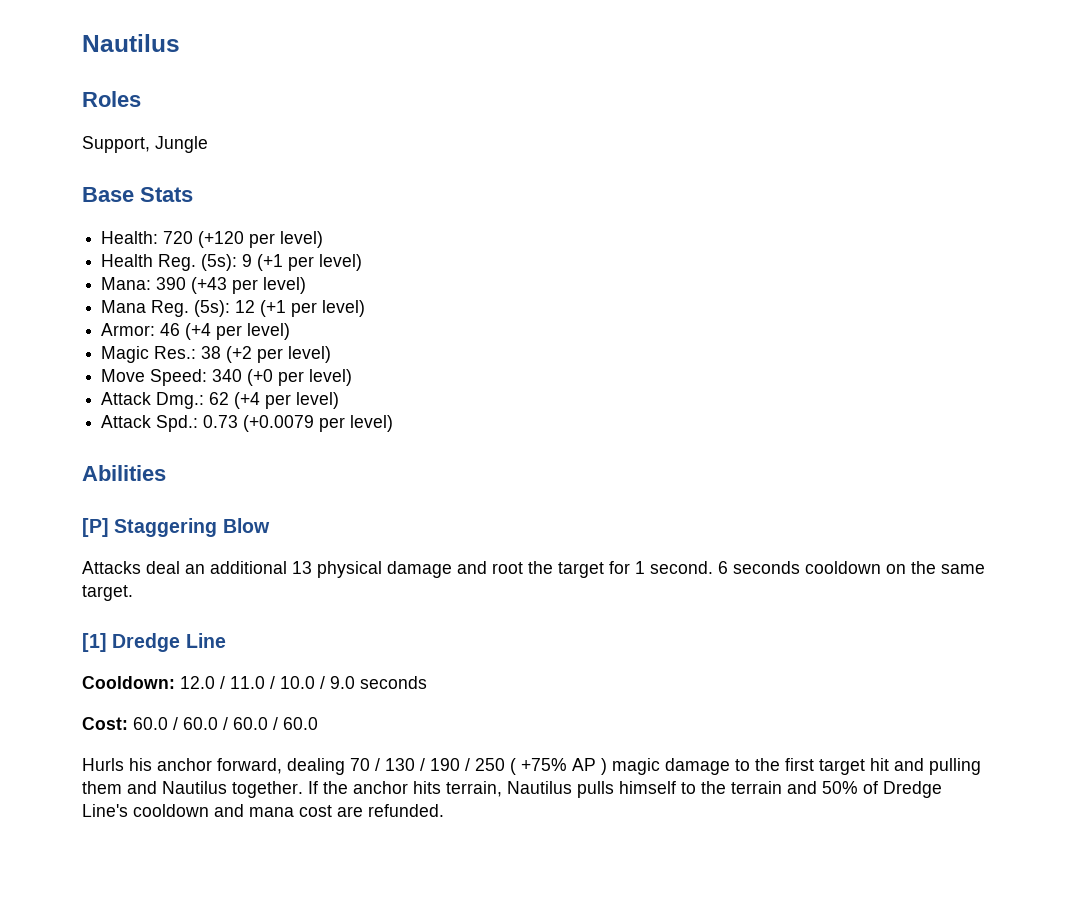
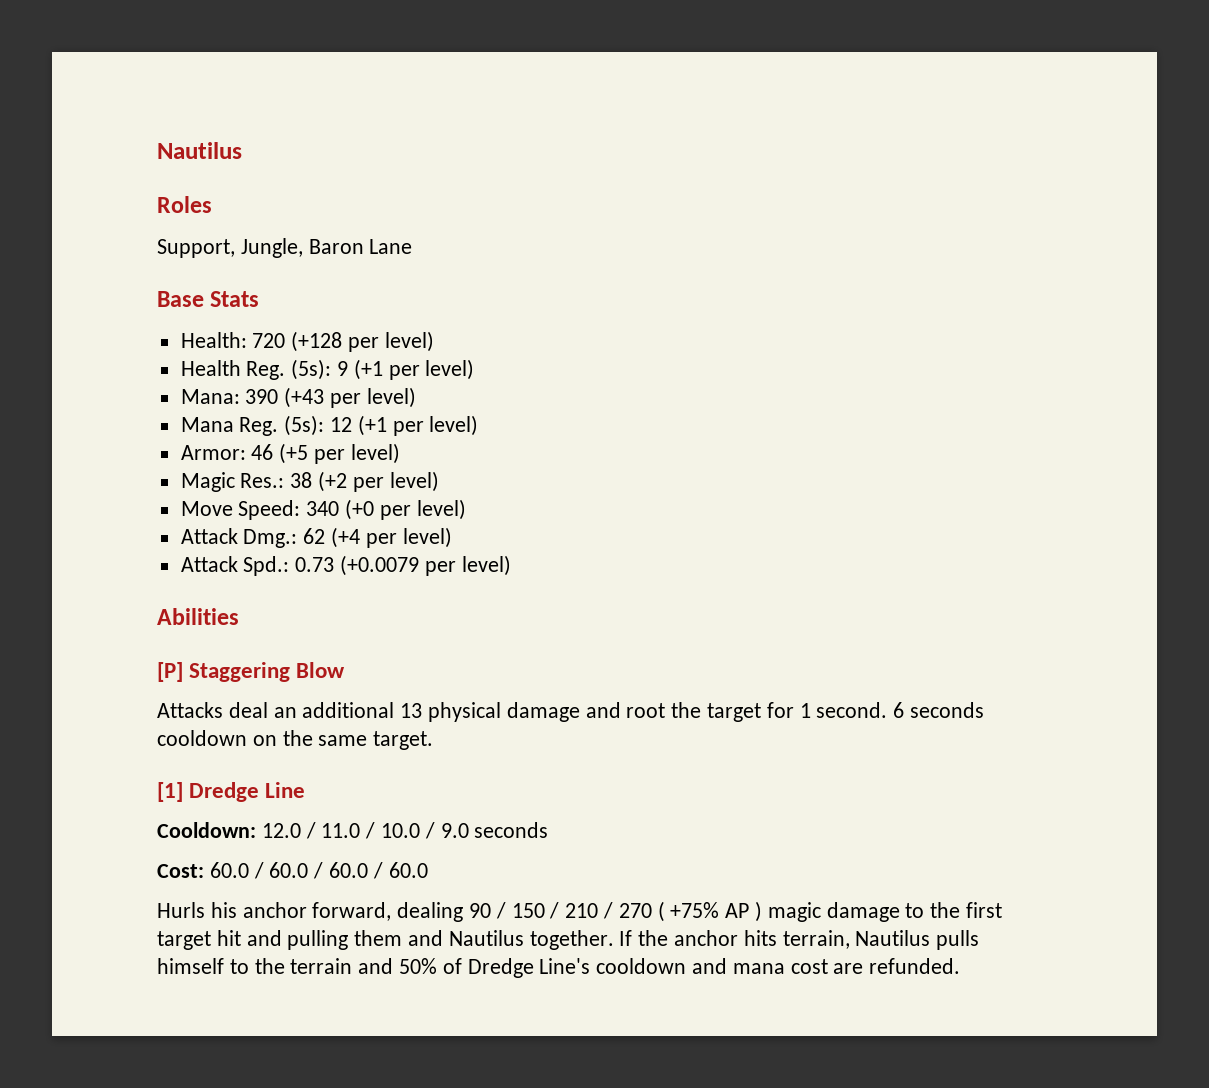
- Support, Jungle
+ Support, Jungle, Baron Lane
- Health: 720 (+120 per level)
+ Health: 720 (+128 per level)
- Armor: 46 (+4 per level)
+ Armor: 46 (+5 per level)
- Hurls his anchor forward, dealing 70 / 130 / 190 / 250 ( +75% AP ) magic damage to the first target hit and pulling them and Nautilus together.
+ Hurls his anchor forward, dealing 90 / 150 / 210 / 270 ( +75% AP ) magic damage to the first target hit and pulling them and Nautilus together.

